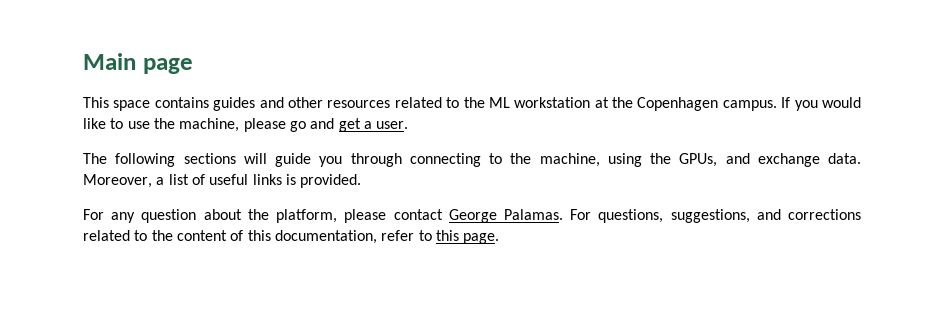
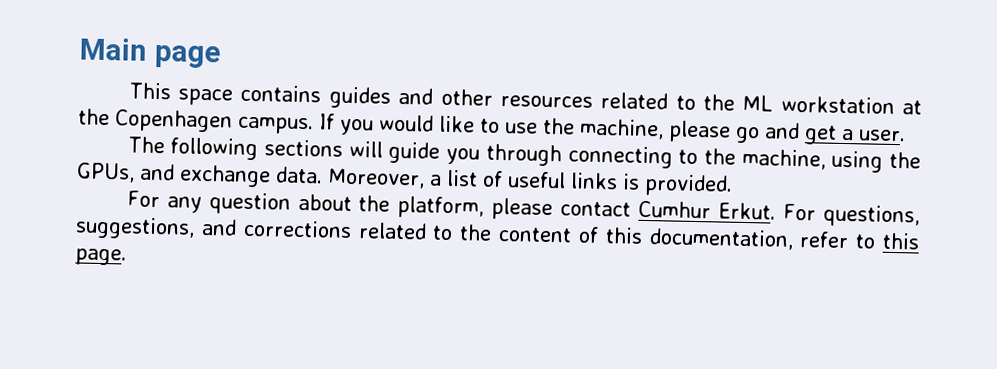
- For any question about the platform, please contact George Palamas.
+ For any question about the platform, please contact Cumhur Erkut.

